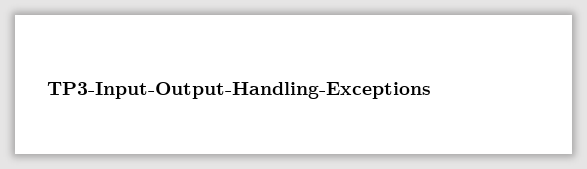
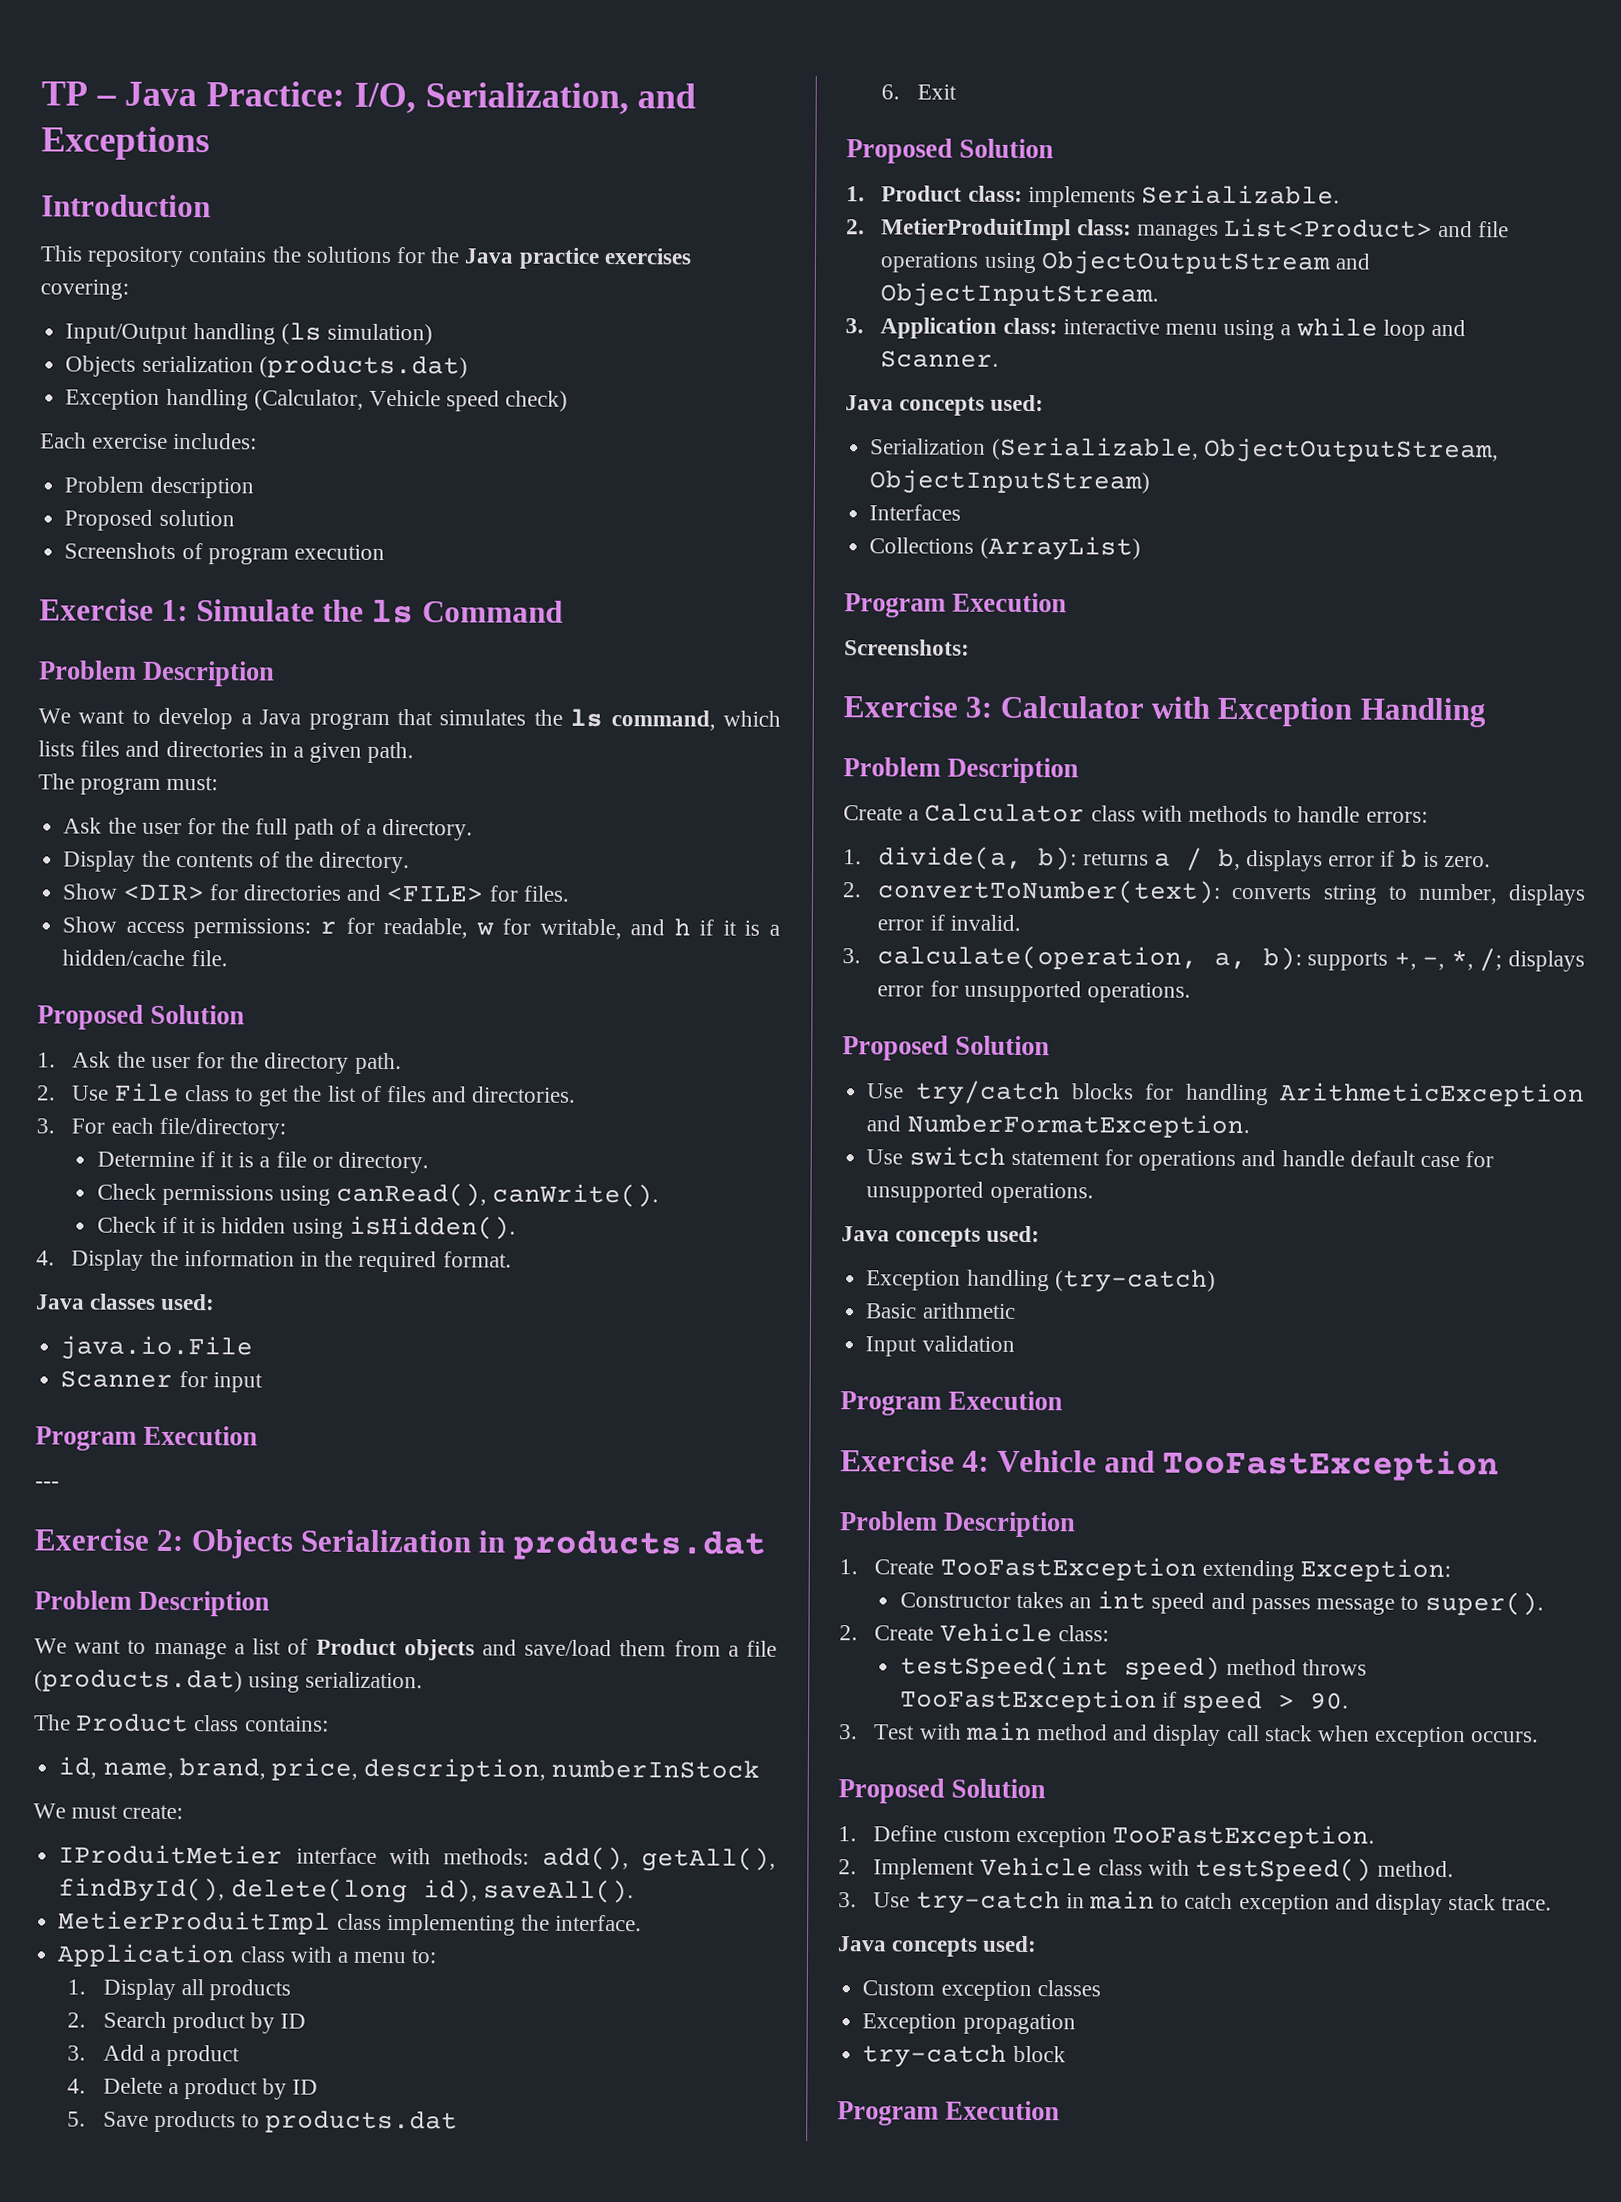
- TP3-Input-Output-Handling-Exceptions
+ TP – Java Practice: I/O, Serialization, and Exceptions
+ Introduction
+ This repository contains the solutions for the Java practice exercises covering:
+ Input/Output handling (ls simulation)
+ Objects serialization (products.dat)
+ Exception handling (Calculator, Vehicle speed check)
+ Each exercise includes:
+ Problem description
+ Proposed solution
+ Screenshots of program execution
+ Exercise 1: Simulate the ls Command
+ Problem Description
+ We want to develop a Java program that simulates the ls command, which lists files and directories in a given path.
+ The program must:
+ Ask the user for the full path of a directory.
+ Display the contents of the directory.
+ Show <DIR> for directories and <FILE> for files.
+ Show access permissions: r for readable, w for writable, and h if it is a hidden/cache file.
+ Proposed Solution
+ 1. Ask the user for the directory path.
+ 2. Use File class to get the list of files and directories.
+ 3. For each file/directory:
+ Determine if it is a file or directory.
+ Check permissions using canRead(), canWrite().
+ Check if it is hidden using isHidden().
+ 4. Display the information in the required format.
+ Java classes used:
+ java.io.File
+ Scanner for input
+ Program Execution
+ ---
+ Exercise 2: Objects Serialization in products.dat
+ Problem Description
+ We want to manage a list of Product objects and save/load them from a file (products.dat) using serialization.
+ The Product class contains:
+ id, name, brand, price, description, numberInStock
+ We must create:
+ IProduitMetier interface with methods: add(), getAll(), findById(), delete(long id), saveAll().
+ MetierProduitImpl class implementing the interface.
+ Application class with a menu to:
+ 1. Display all products
+ 2. Search product by ID
+ 3. Add a product
+ 4. Delete a product by ID
+ 5. Save products to products.dat
+ 6. Exit
+ Proposed Solution
+ 1. Product class: implements Serializable.
+ 2. MetierProduitImpl class: manages List<Product> and file operations using ObjectOutputStream and ObjectInputStream.
+ 3. Application class: interactive menu using a while loop and Scanner.
+ Java concepts used:
+ Serialization (Serializable, ObjectOutputStream, ObjectInputStream)
+ Interfaces
+ Collections (ArrayList)
+ Program Execution
+ Screenshots:
+ Exercise 3: Calculator with Exception Handling
+ Problem Description
+ Create a Calculator class with methods to handle errors:
+ 1. divide(a, b): returns a / b, displays error if b is zero.
+ 2. convertToNumber(text): converts string to number, displays error if invalid.
+ 3. calculate(operation, a, b): supports +, -, *, /; displays error for unsupported operations.
+ Proposed Solution
+ Use try/catch blocks for handling ArithmeticException and NumberFormatException.
+ Use switch statement for operations and handle default case for unsupported operations.
+ Java concepts used:
+ Exception handling (try-catch)
+ Basic arithmetic
+ Input validation
+ Program Execution
+ Exercise 4: Vehicle and TooFastException
+ Problem Description
+ 1. Create TooFastException extending Exception:
+ Constructor takes an int speed and passes message to super().
+ 2. Create Vehicle class:
+ testSpeed(int speed) method throws TooFastException if speed > 90.
+ 3. Test with main method and display call stack when exception occurs.
+ Proposed Solution
+ 1. Define custom exception TooFastException.
+ 2. Implement Vehicle class with testSpeed() method.
+ 3. Use try-catch in main to catch exception and display stack trace.
+ Java concepts used:
+ Custom exception classes
+ Exception propagation
+ try-catch block
+ Program Execution

